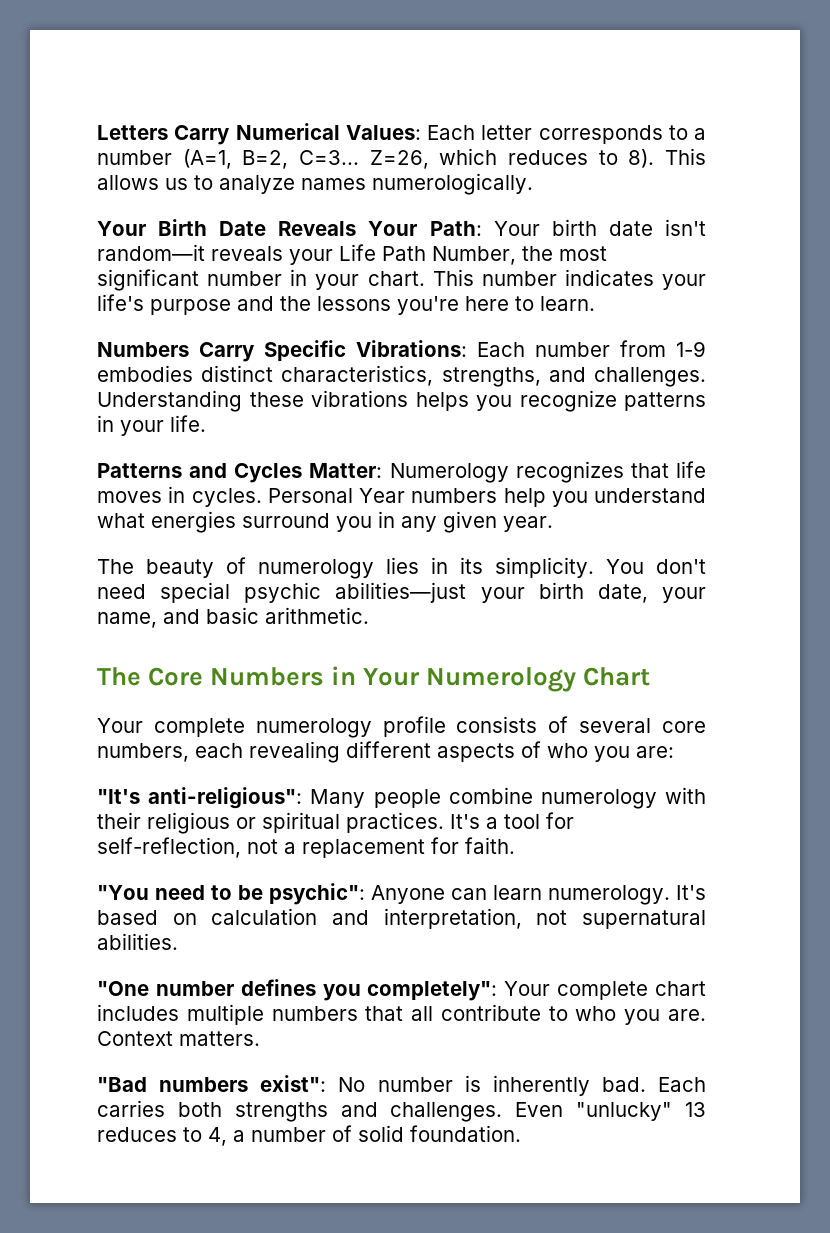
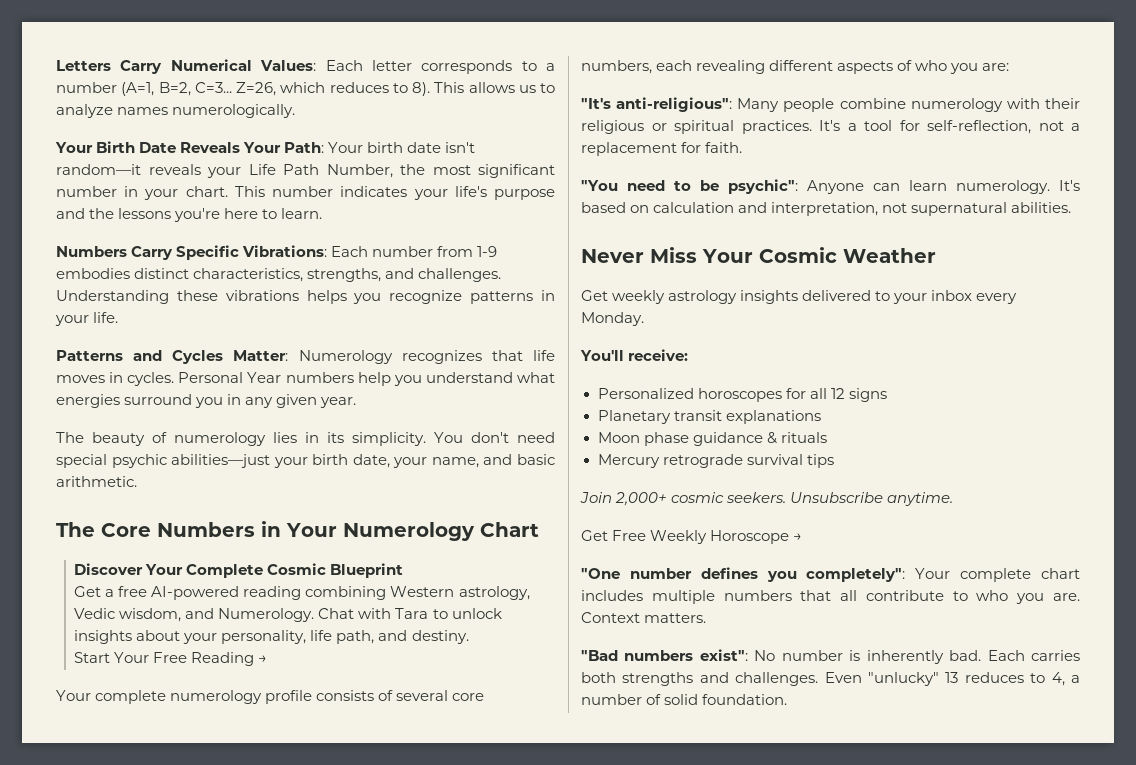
+ Discover Your Complete Cosmic Blueprint
+ Get a free AI-powered reading combining Western astrology, Vedic wisdom, and Numerology. Chat with Tara to unlock insights about your personality, life path, and destiny.
+ Start Your Free Reading →
+ Never Miss Your Cosmic Weather
+ Get weekly astrology insights delivered to your inbox every Monday.
+ You'll receive:
+ Personalized horoscopes for all 12 signs
+ Planetary transit explanations
+ Moon phase guidance & rituals
+ Mercury retrograde survival tips
+ Join 2,000+ cosmic seekers. Unsubscribe anytime.
+ Get Free Weekly Horoscope →

